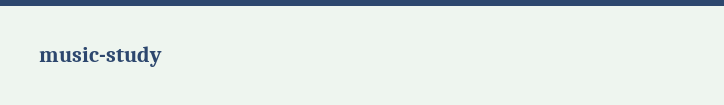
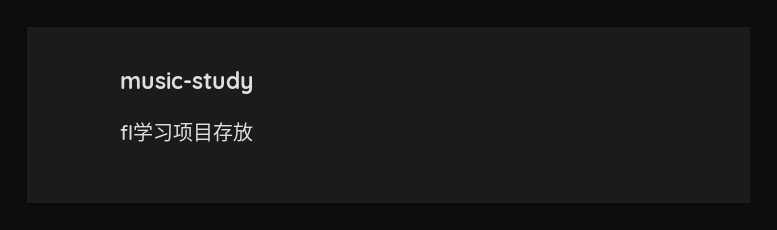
+ fl学习项目存放

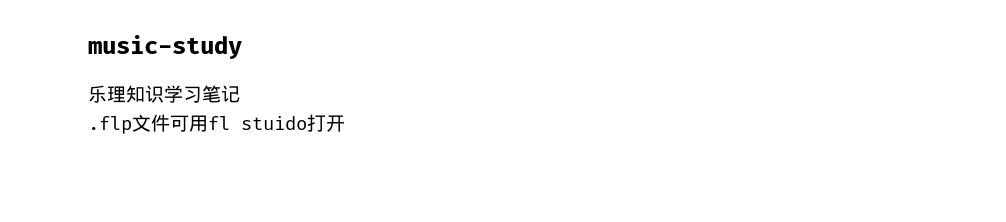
- fl学习项目存放
+ 乐理知识学习笔记
+ .flp文件可用fl stuido打开

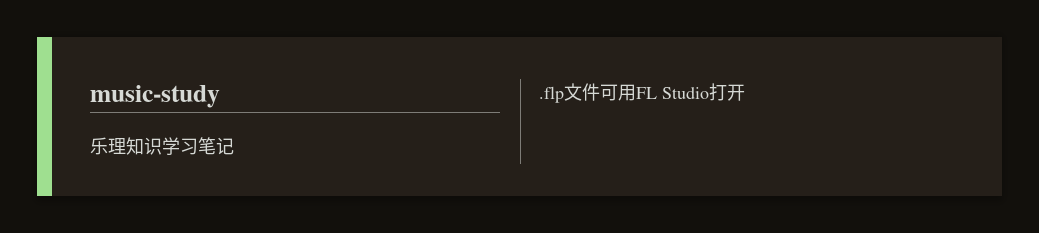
- .flp文件可用fl stuido打开
+ .flp文件可用FL Studio打开

